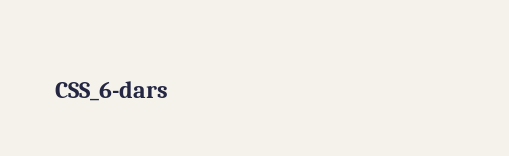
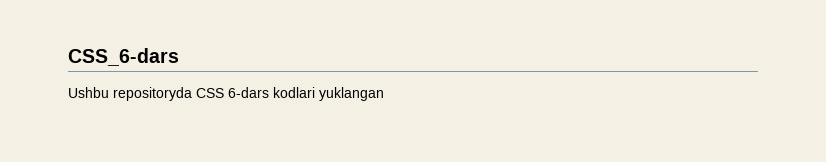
+ Ushbu repositoryda CSS 6-dars kodlari yuklangan

